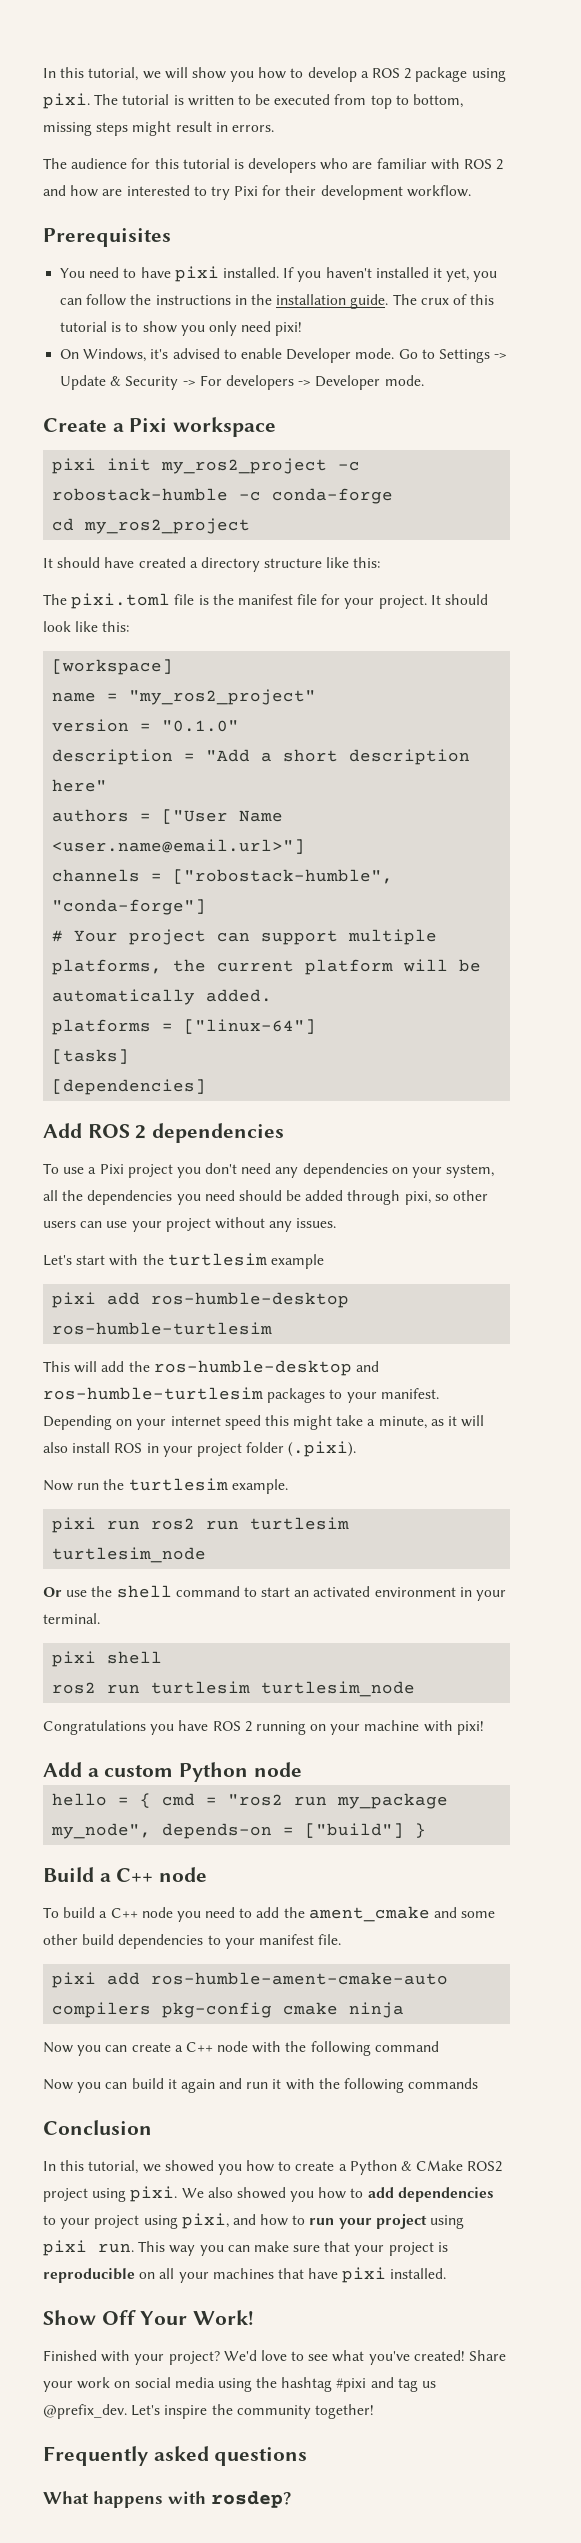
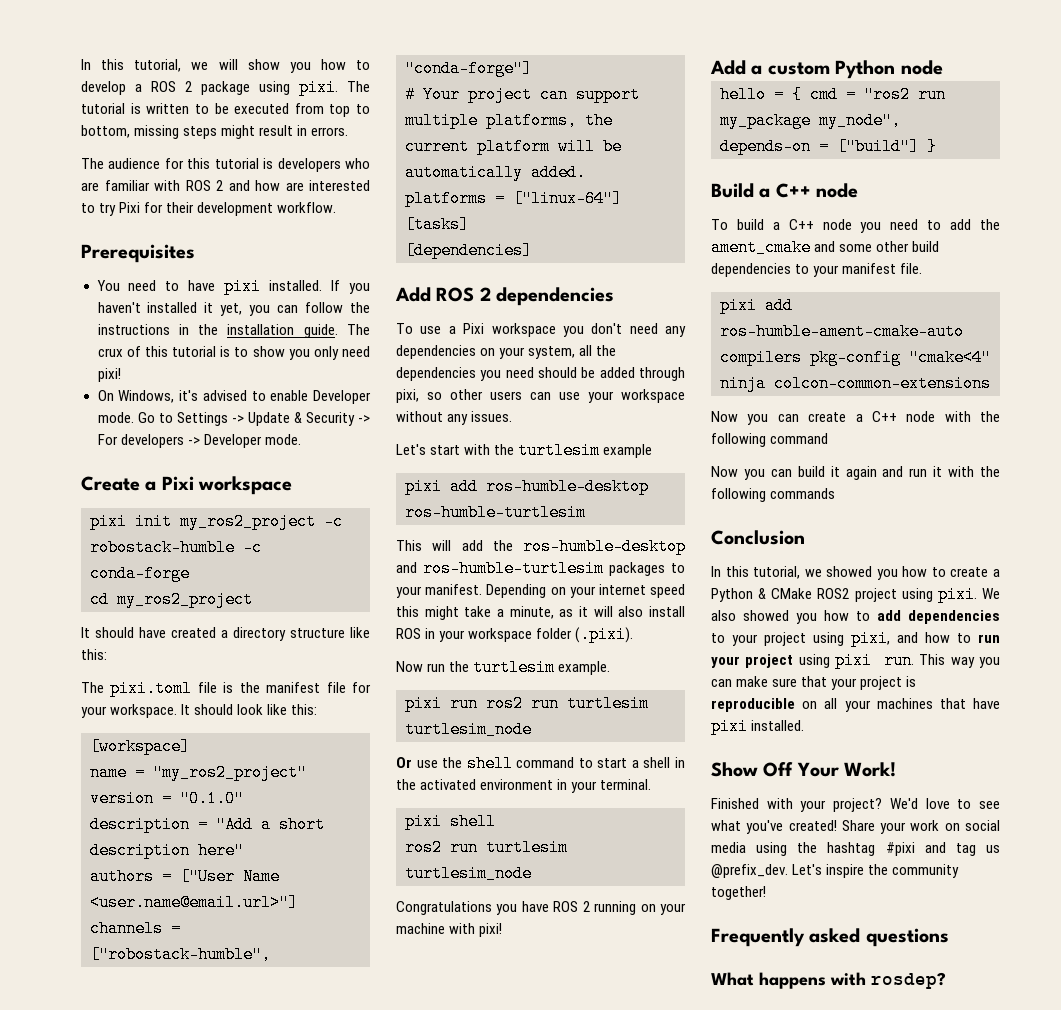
- The pixi.toml file is the manifest file for your project.
+ The pixi.toml file is the manifest file for your workspace.
- To use a Pixi project you don't need any dependencies on your system, all the dependencies you need should be added through pixi, so other users can use your project without any issues.
+ To use a Pixi workspace you don't need any dependencies on your system, all the dependencies you need should be added through pixi, so other users can use your workspace without any issues.
- Depending on your internet speed this might take a minute, as it will also install ROS in your project folder (.pixi).
+ Depending on your internet speed this might take a minute, as it will also install ROS in your workspace folder (.pixi).
- Or use the shell command to start an activated environment in your terminal.
+ Or use the shell command to start a shell in the activated environment in your terminal.
- pixi add ros-humble-ament-cmake-auto compilers pkg-config cmake ninja
+ pixi add ros-humble-ament-cmake-auto compilers pkg-config "cmake<4" ninja colcon-common-extensions

